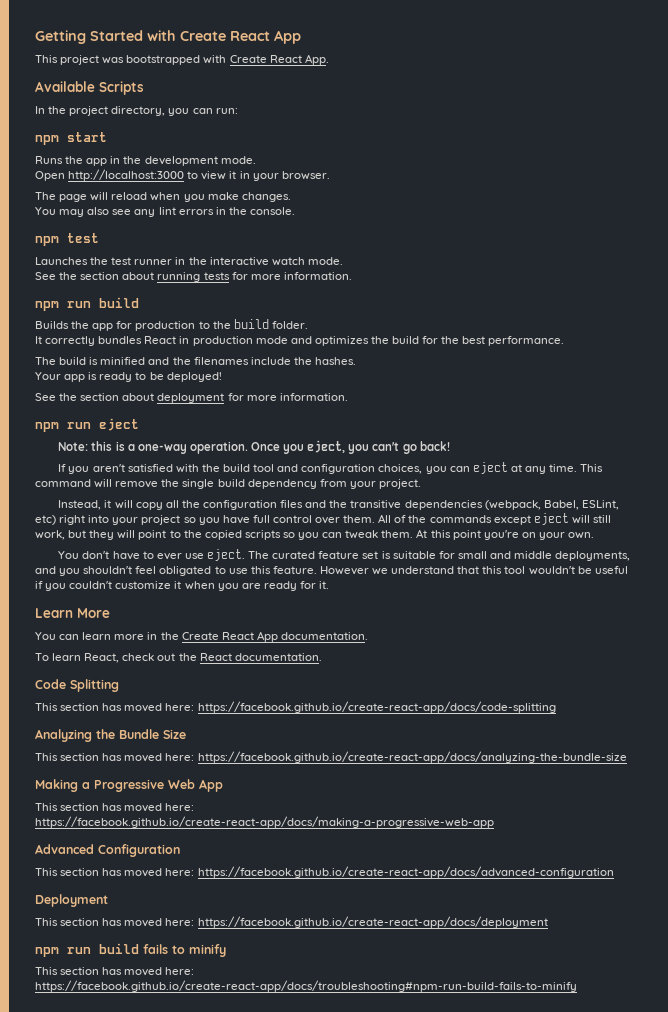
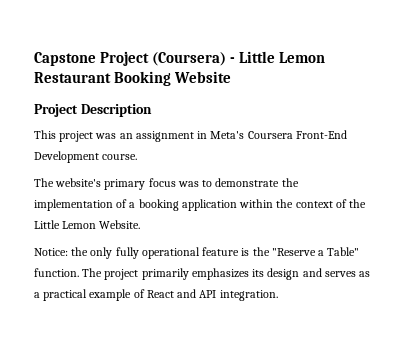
- Getting Started with Create React App
- This project was bootstrapped with Create React App.
- Available Scripts
- In the project directory, you can run:
- npm start
- Runs the app in the development mode.
- Open http://localhost:3000 to view it in your browser.
- The page will reload when you make changes.
- You may also see any lint errors in the console.
- npm test
- Launches the test runner in the interactive watch mode.
- See the section about running tests for more information.
- npm run build
- Builds the app for production to the build folder.
- It correctly bundles React in production mode and optimizes the build for the best performance.
- The build is minified and the filenames include the hashes.
- Your app is ready to be deployed!
- See the section about deployment for more information.
- npm run eject
- Note: this is a one-way operation. Once you eject, you can't go back!
- If you aren't satisfied with the build tool and configuration choices, you can eject at any time. This command will remove the single build dependency from your project.
- Instead, it will copy all the configuration files and the transitive dependencies (webpack, Babel, ESLint, etc) right into your project so you have full control over them. All of the commands except eject will still work, but they will point to the copied scripts so you can tweak them. At this point you're on your own.
- You don't have to ever use eject. The curated feature set is suitable for small and middle deployments, and you shouldn't feel obligated to use this feature. However we understand that this tool wouldn't be useful if you couldn't customize it when you are ready for it.
- Learn More
- You can learn more in the Create React App documentation.
- To learn React, check out the React documentation.
- Code Splitting
- This section has moved here: https://facebook.github.io/create-react-app/docs/code-splitting
- Analyzing the Bundle Size
- This section has moved here: https://facebook.github.io/create-react-app/docs/analyzing-the-bundle-size
- Making a Progressive Web App
- This section has moved here: https://facebook.github.io/create-react-app/docs/making-a-progressive-web-app
- Advanced Configuration
- This section has moved here: https://facebook.github.io/create-react-app/docs/advanced-configuration
- Deployment
- This section has moved here: https://facebook.github.io/create-react-app/docs/deployment
- npm run build fails to minify
- This section has moved here: https://facebook.github.io/create-react-app/docs/troubleshooting#npm-run-build-fails-to-minify
+ Capstone Project (Coursera) - Little Lemon Restaurant Booking Website
+ Project Description
+ This project was an assignment in Meta's Coursera Front-End Development course.
+ The website's primary focus was to demonstrate the implementation of a booking application within the context of the Little Lemon Website.
+ Notice: the only fully operational feature is the "Reserve a Table" function. The project primarily emphasizes its design and serves as a practical example of React and API integration.

